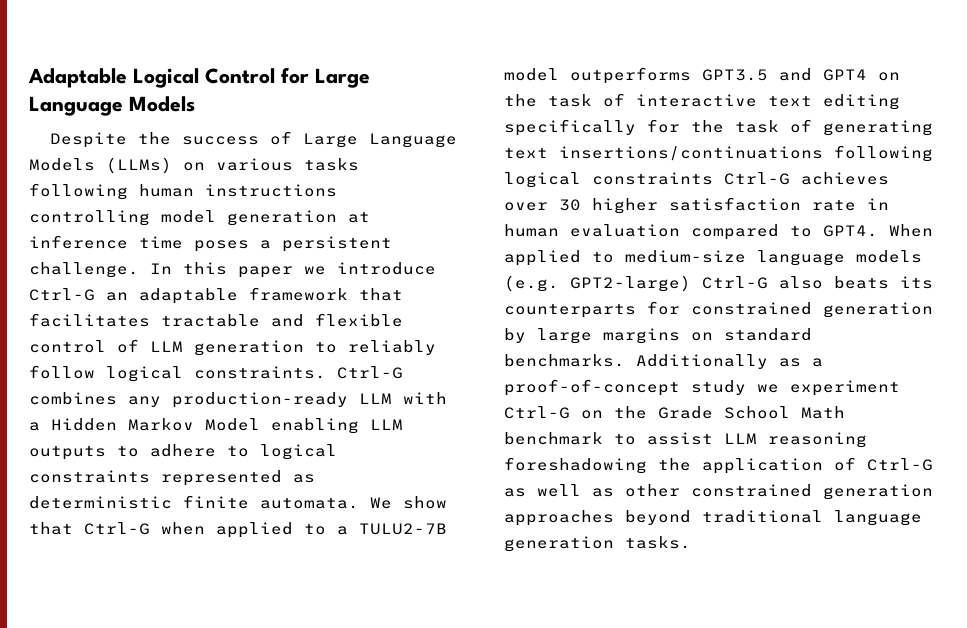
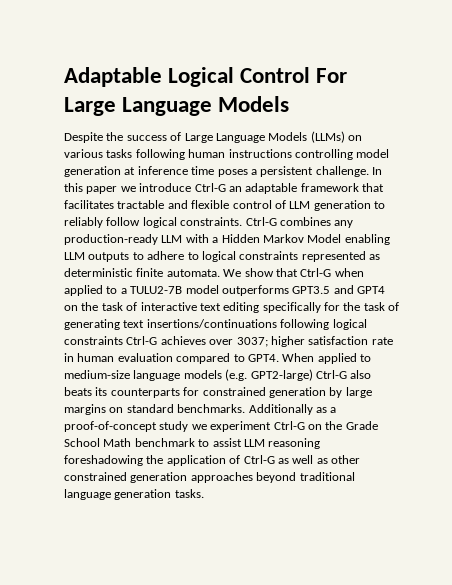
- Adaptable Logical Control for Large Language Models
+ Adaptable Logical Control For Large Language Models
- We show that Ctrl-G when applied to a TULU2-7B model outperforms GPT3.5 and GPT4 on the task of interactive text editing specifically for the task of generating text insertions/continuations following logical constraints Ctrl-G achieves over 30 higher satisfaction rate in human evaluation compared to GPT4.
+ We show that Ctrl-G when applied to a TULU2-7B model outperforms GPT3.5 and GPT4 on the task of interactive text editing specifically for the task of generating text insertions/continuations following logical constraints Ctrl-G achieves over 3037; higher satisfaction rate in human evaluation compared to GPT4.

